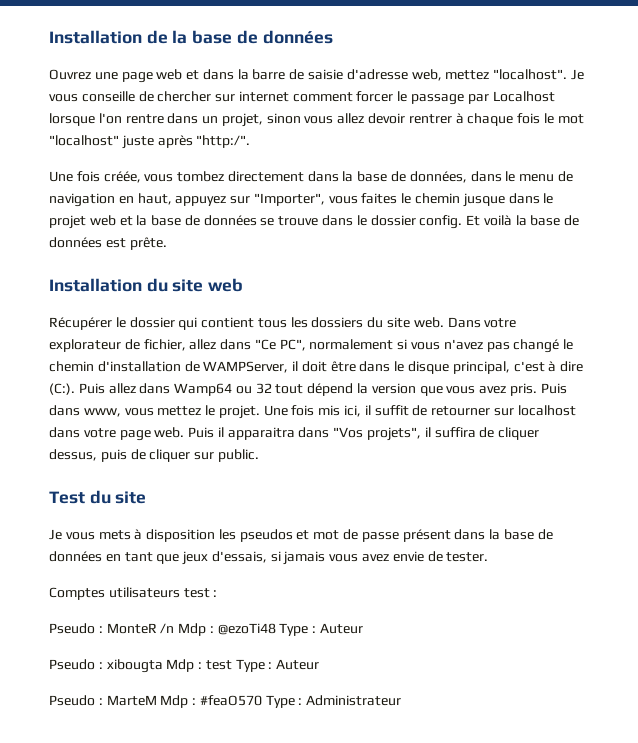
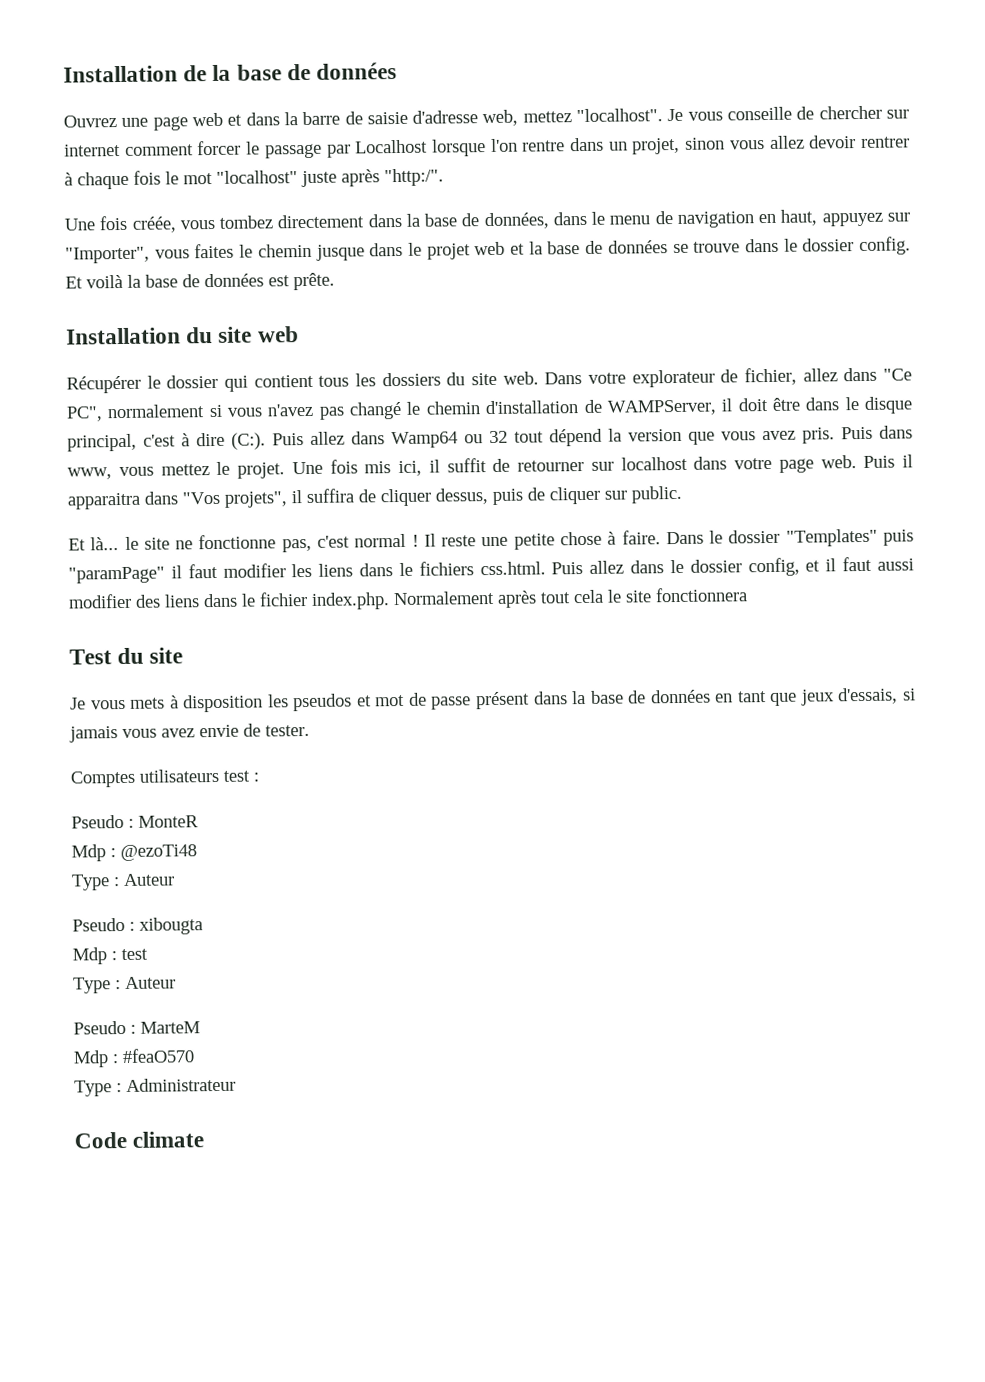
+ Et là... le site ne fonctionne pas, c'est normal ! Il reste une petite chose à faire. Dans le dossier "Templates" puis "paramPage" il faut modifier les liens dans le fichiers css.html. Puis allez dans le dossier config, et il faut aussi modifier des liens dans le fichier index.php. Normalement après tout cela le site fonctionnera
- Pseudo : MonteR /n Mdp : @ezoTi48 Type : Auteur
+ Pseudo : MonteR
+ Mdp : @ezoTi48
+ Type : Auteur
- Pseudo : xibougta Mdp : test Type : Auteur
+ Pseudo : xibougta
+ Mdp : test
+ Type : Auteur
- Pseudo : MarteM Mdp : #feaO570 Type : Administrateur
+ Pseudo : MarteM
+ Mdp : #feaO570
+ Type : Administrateur
+ Code climate

